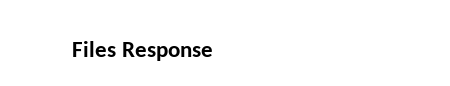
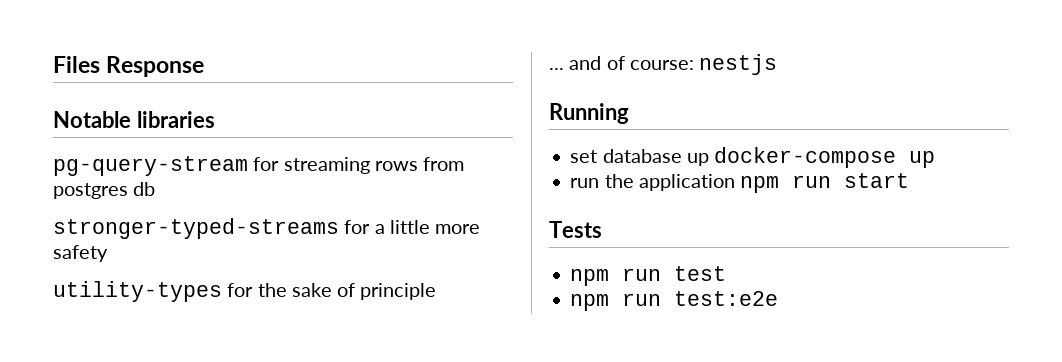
+ Notable libraries
+ pg-query-stream for streaming rows from postgres db
+ stronger-typed-streams for a little more safety
+ utility-types for the sake of principle
+ ... and of course: nestjs
+ Running
+ set database up docker-compose up
+ run the application npm run start
+ Tests
+ npm run test
+ npm run test:e2e

